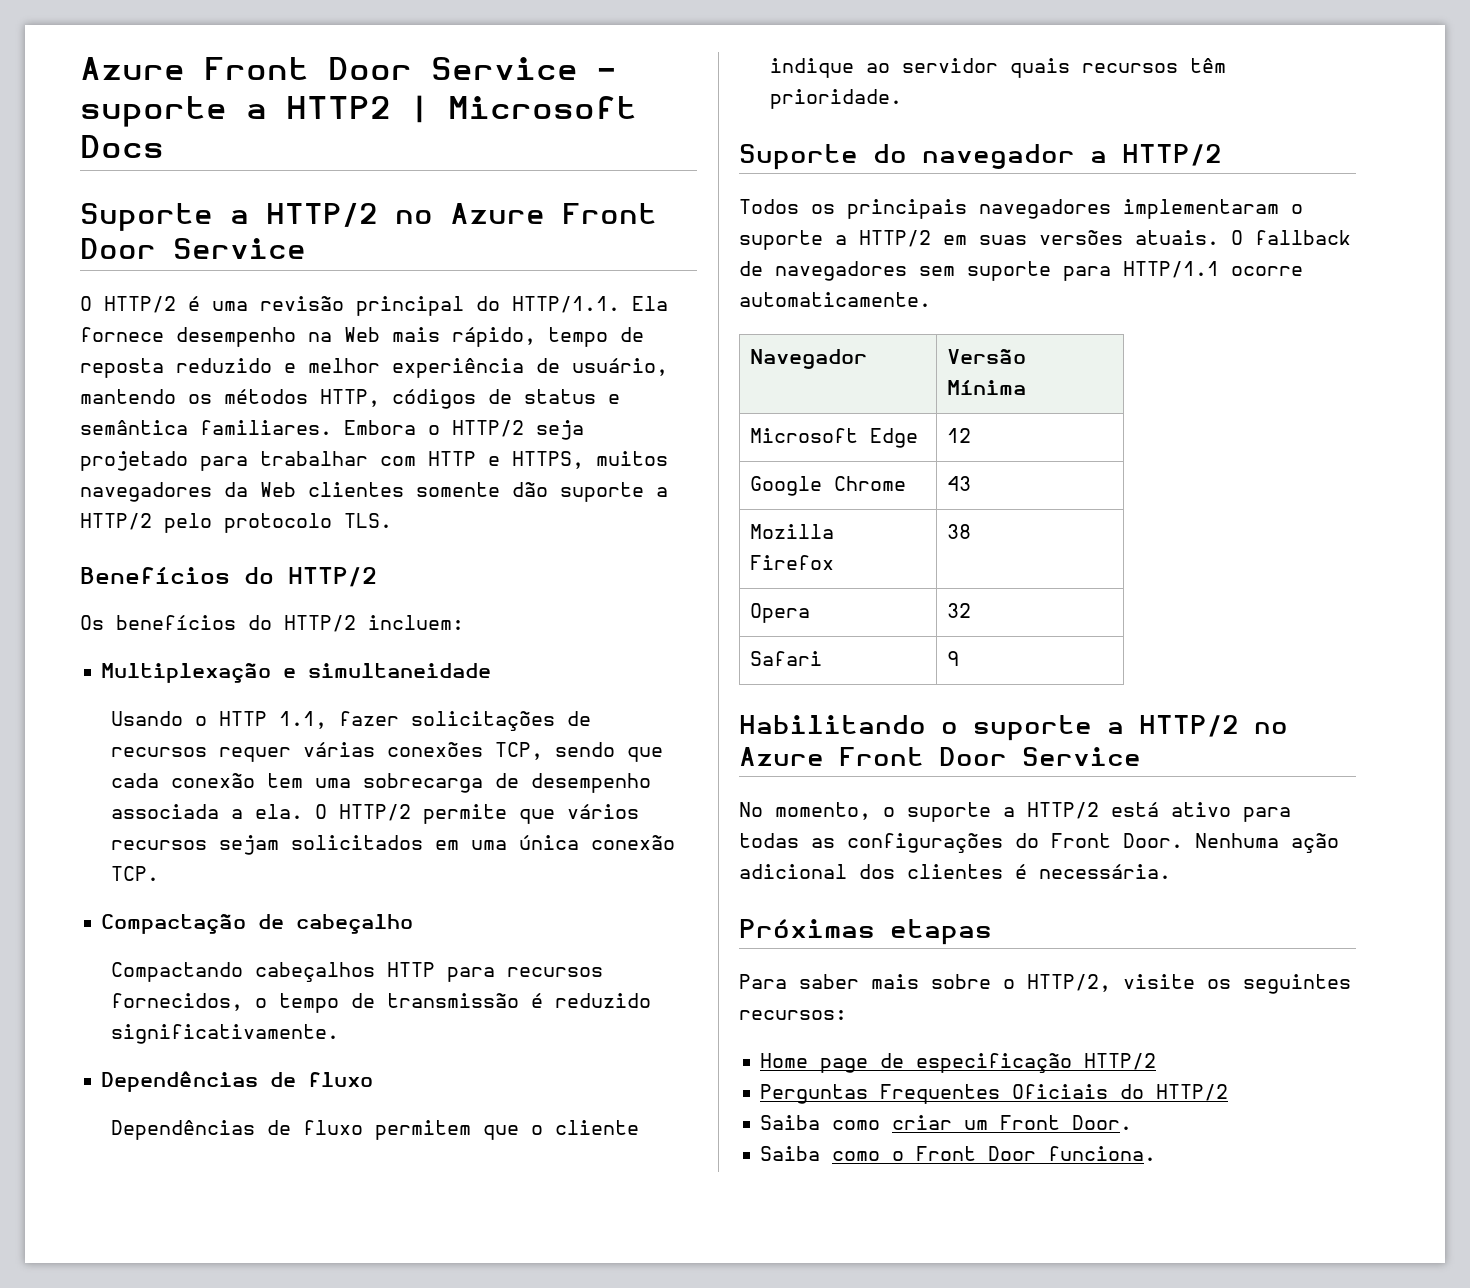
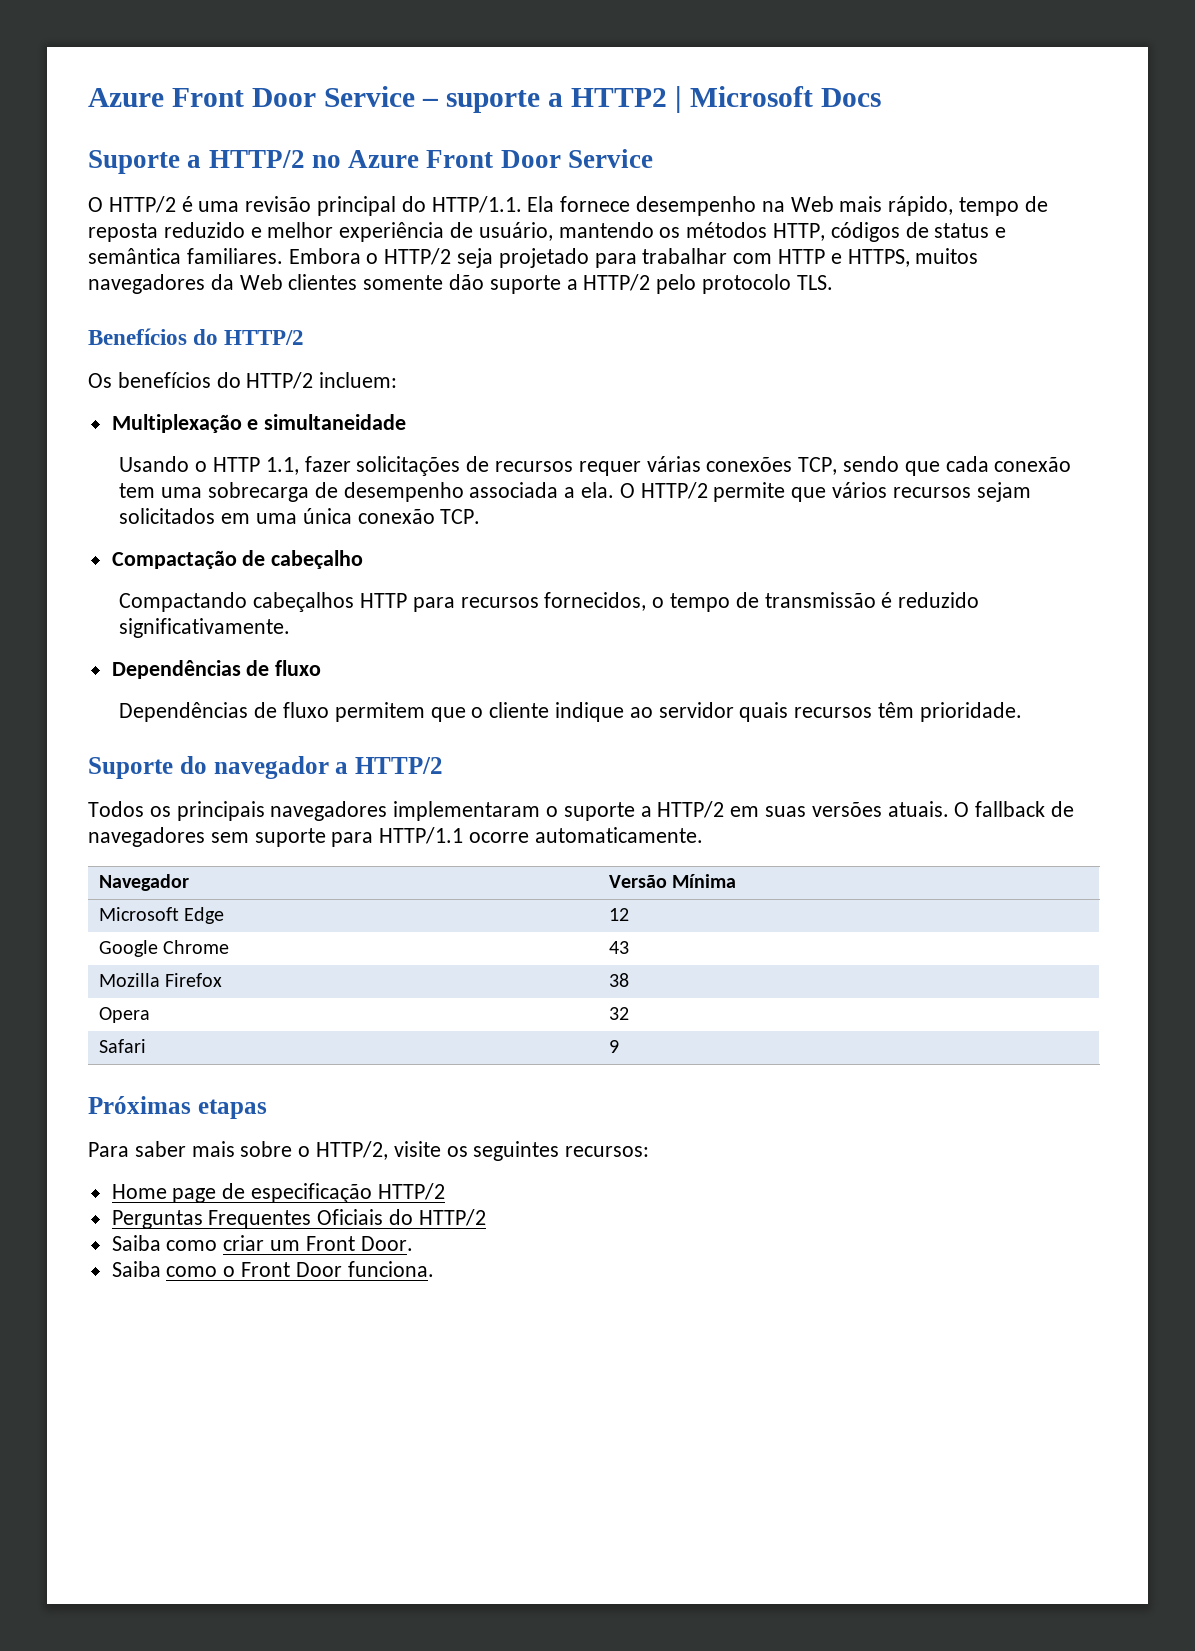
- Habilitando o suporte a HTTP/2 no Azure Front Door Service
- No momento, o suporte a HTTP/2 está ativo para todas as configurações do Front Door. Nenhuma ação adicional dos clientes é necessária.

